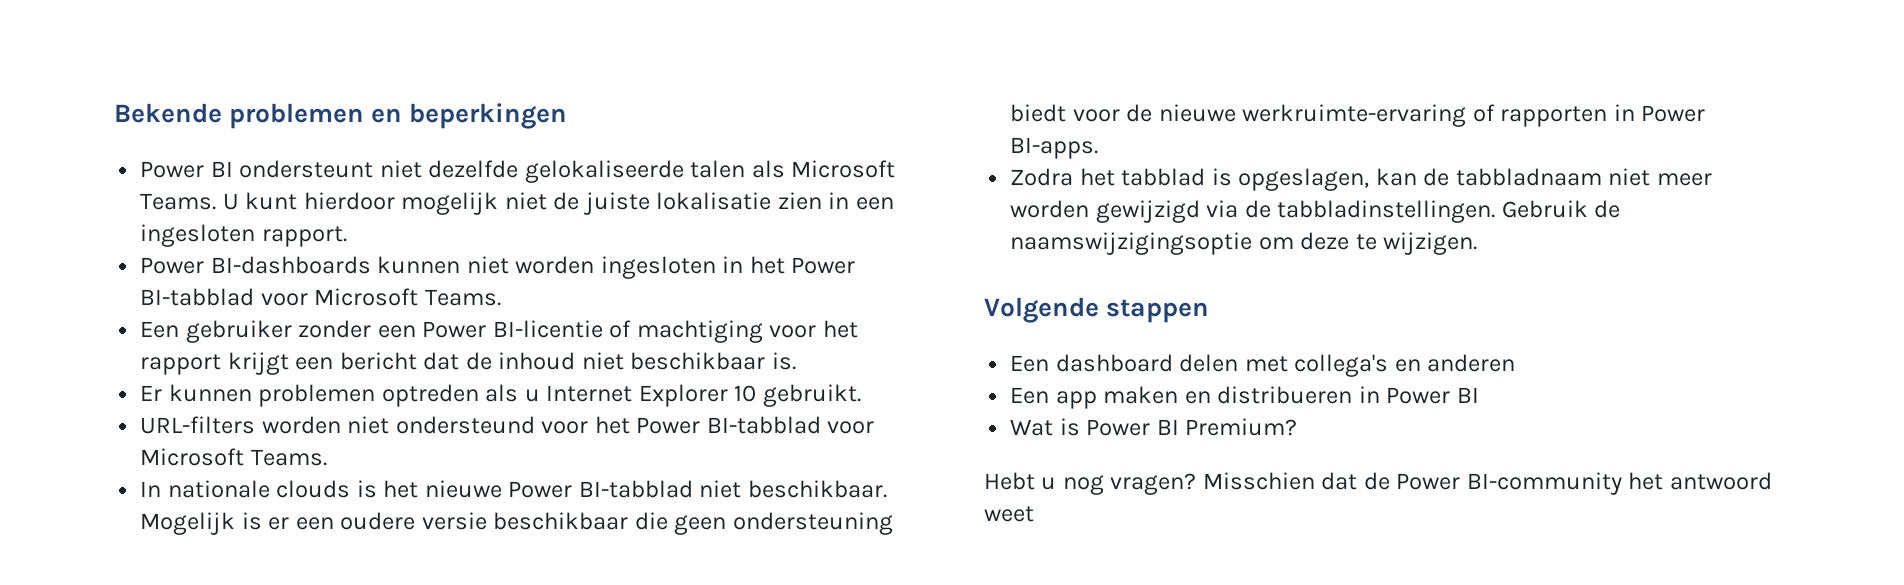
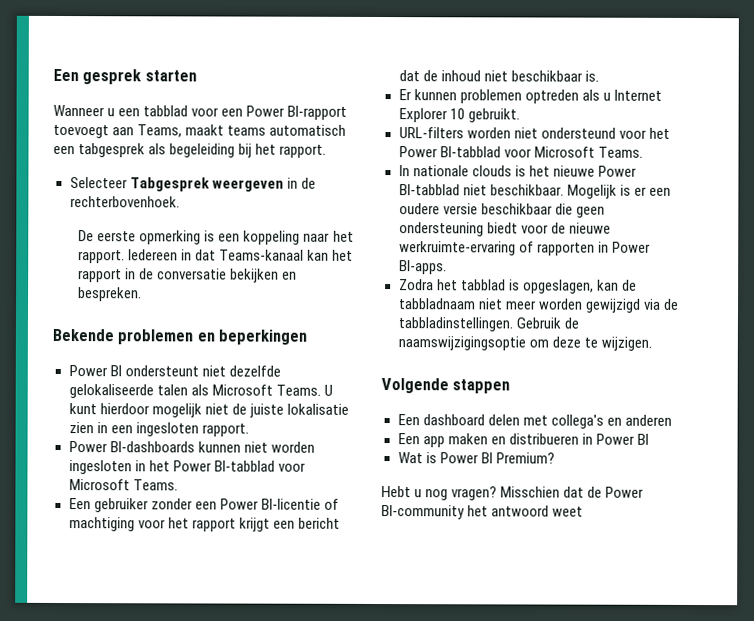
+ Een gesprek starten
+ Wanneer u een tabblad voor een Power BI-rapport toevoegt aan Teams, maakt teams automatisch een tabgesprek als begeleiding bij het rapport.
+ Selecteer Tabgesprek weergeven in de rechterbovenhoek.
+ De eerste opmerking is een koppeling naar het rapport. Iedereen in dat Teams-kanaal kan het rapport in de conversatie bekijken en bespreken.

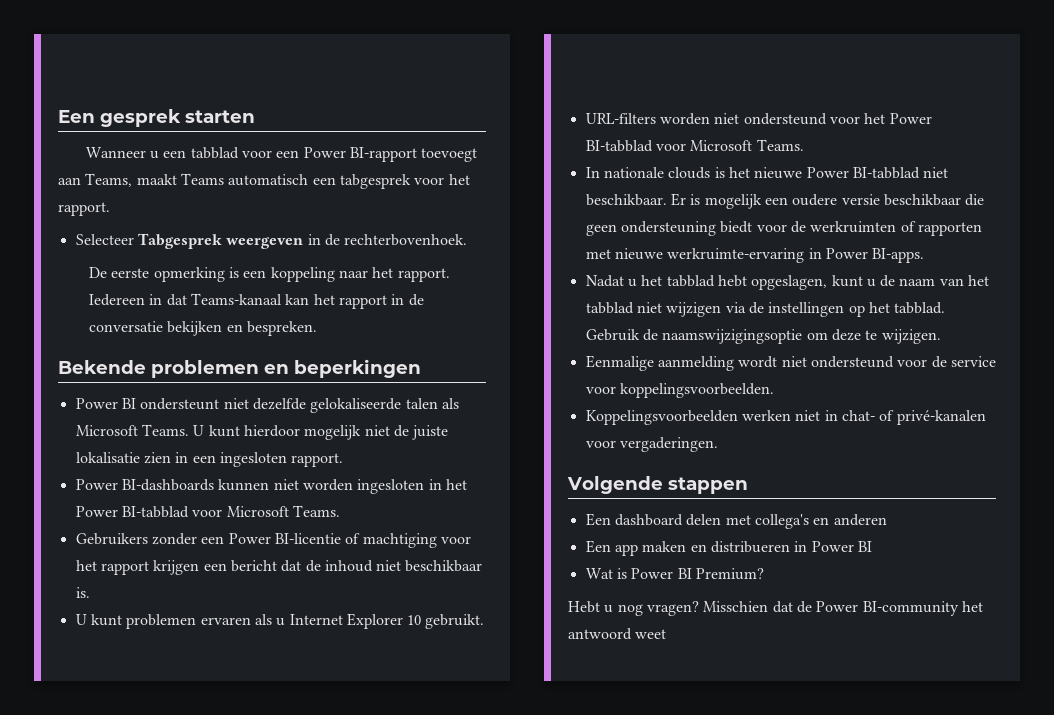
- Wanneer u een tabblad voor een Power BI-rapport toevoegt aan Teams, maakt teams automatisch een tabgesprek als begeleiding bij het rapport.
+ Wanneer u een tabblad voor een Power BI-rapport toevoegt aan Teams, maakt Teams automatisch een tabgesprek voor het rapport.
- Een gebruiker zonder een Power BI-licentie of machtiging voor het rapport krijgt een bericht dat de inhoud niet beschikbaar is.
+ Gebruikers zonder een Power BI-licentie of machtiging voor het rapport krijgen een bericht dat de inhoud niet beschikbaar is.
- Er kunnen problemen optreden als u Internet Explorer 10 gebruikt.
+ U kunt problemen ervaren als u Internet Explorer 10 gebruikt.
- Mogelijk is er een oudere versie beschikbaar die geen ondersteuning biedt voor de nieuwe werkruimte-ervaring of rapporten in Power BI-apps.
- Zodra het tabblad is opgeslagen, kan de tabbladnaam niet meer worden gewijzigd via de tabbladinstellingen.
+ Er is mogelijk een oudere versie beschikbaar die geen ondersteuning biedt voor de werkruimten of rapporten met nieuwe werkruimte-ervaring in Power BI-apps.
+ Nadat u het tabblad hebt opgeslagen, kunt u de naam van het tabblad niet wijzigen via de instellingen op het tabblad.
+ Eenmalige aanmelding wordt niet ondersteund voor de service voor koppelingsvoorbeelden.
+ Koppelingsvoorbeelden werken niet in chat- of privé-kanalen voor vergaderingen.

